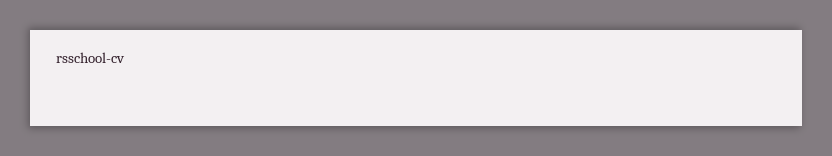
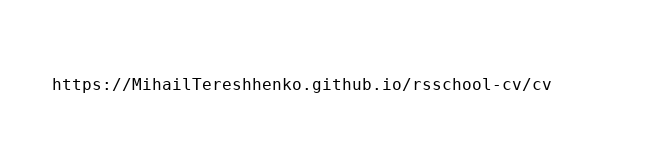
- rsschool-cv
+ https://MihailTereshhenko.github.io/rsschool-cv/cv

